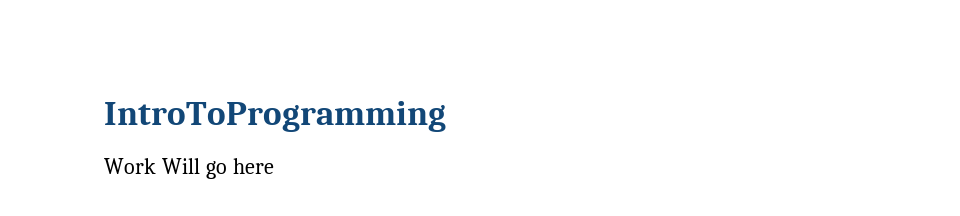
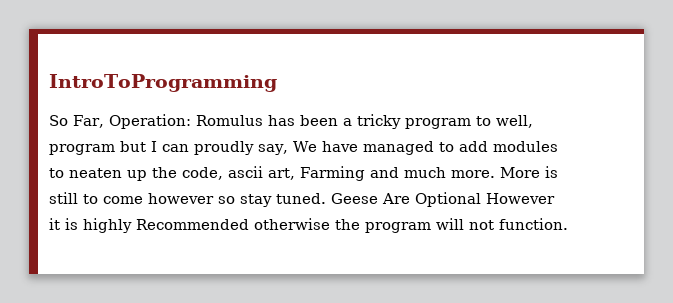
- Work Will go here
+ So Far, Operation: Romulus has been a tricky program to well, program but I can proudly say, We have managed to add modules to neaten up the code, ascii art, Farming and much more. More is still to come however so stay tuned. Geese Are Optional However it is highly Recommended otherwise the program will not function.

